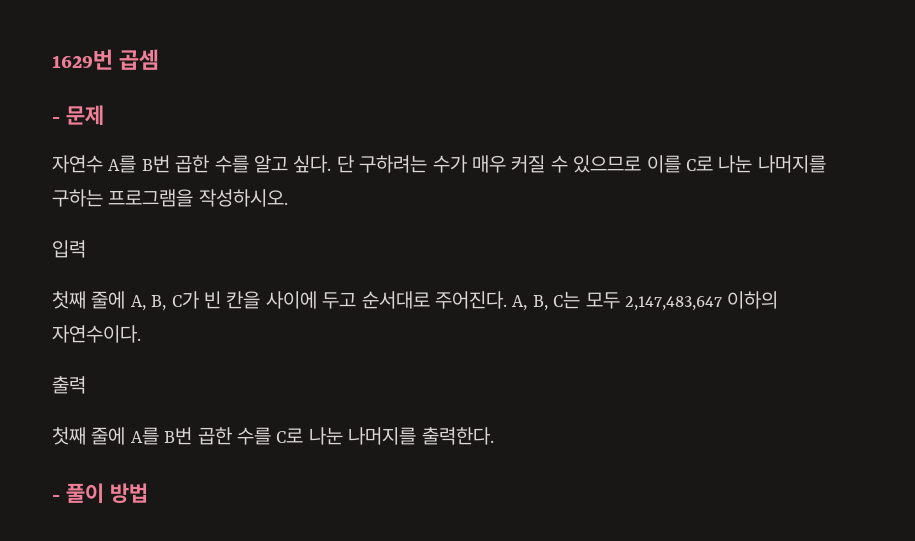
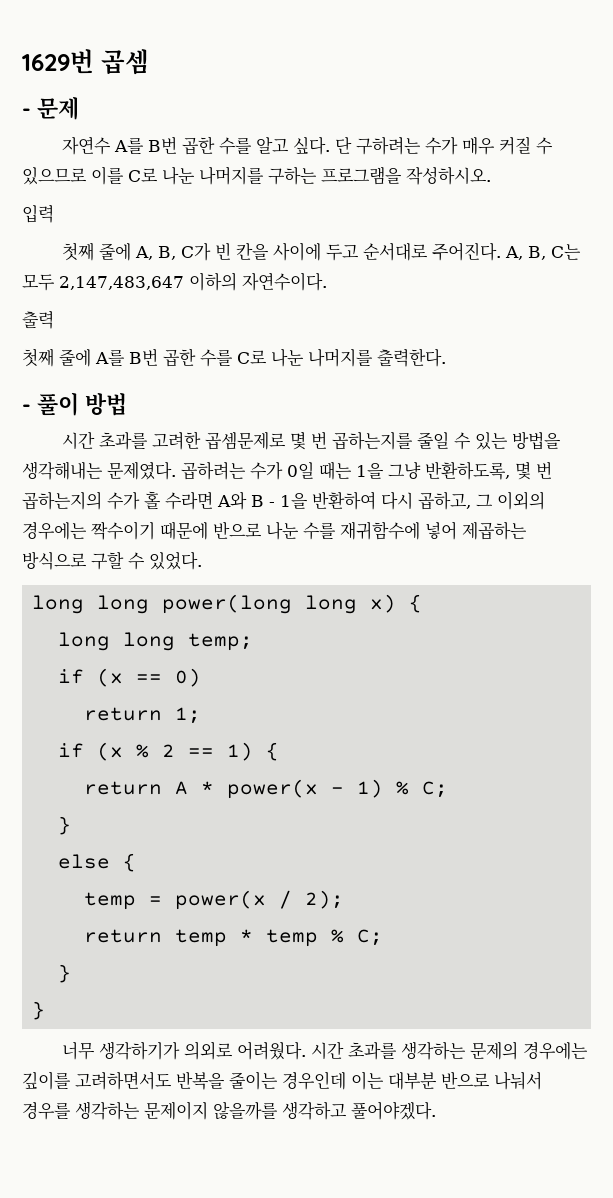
+ 시간 초과를 고려한 곱셈문제로 몇 번 곱하는지를 줄일 수 있는 방법을 생각해내는 문제였다. 곱하려는 수가 0일 때는 1을 그냥 반환하도록, 몇 번 곱하는지의 수가 홀 수라면 A와 B - 1을 반환하여 다시 곱하고, 그 이외의 경우에는 짝수이기 때문에 반으로 나눈 수를 재귀함수에 넣어 제곱하는 방식으로 구할 수 있었다.
+ long long power(long long x) {
+ long long temp;
+ if (x == 0)
+ return 1;
+ if (x % 2 == 1) {
+ return A * power(x - 1) % C;
+ }
+ else {
+ temp = power(x / 2);
+ return temp * temp % C;
+ }
+ }
+ 너무 생각하기가 의외로 어려웠다. 시간 초과를 생각하는 문제의 경우에는 깊이를 고려하면서도 반복을 줄이는 경우인데 이는 대부분 반으로 나눠서 경우를 생각하는 문제이지 않을까를 생각하고 풀어야겠다.

